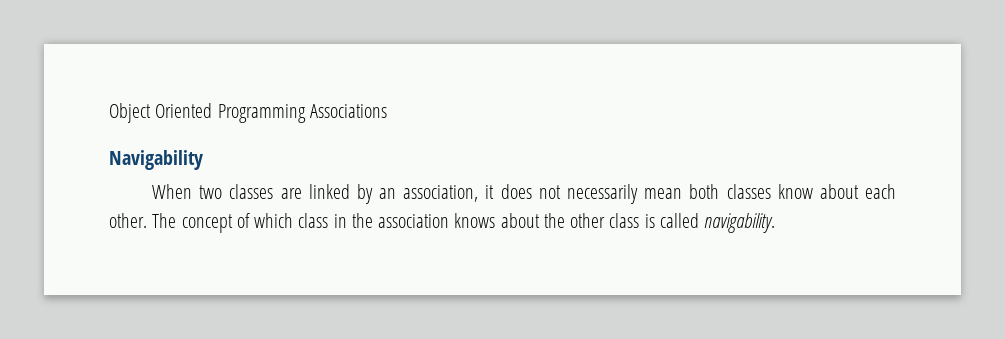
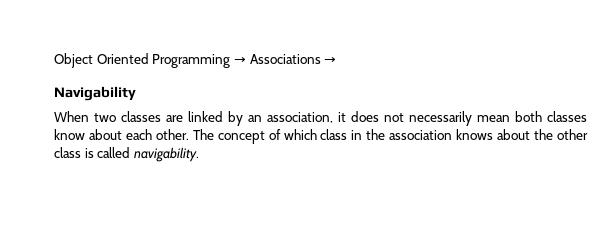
- Object Oriented Programming Associations
+ Object Oriented Programming → Associations →

